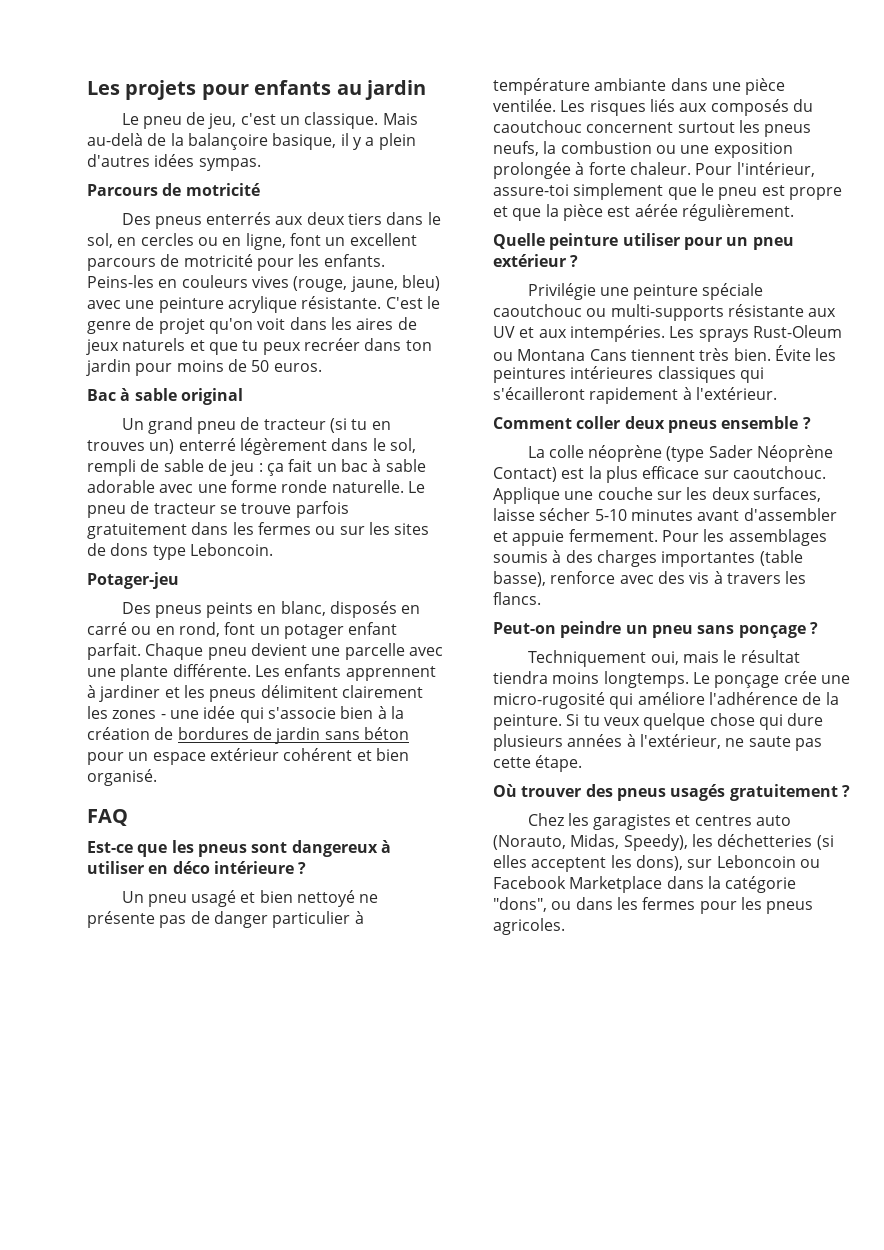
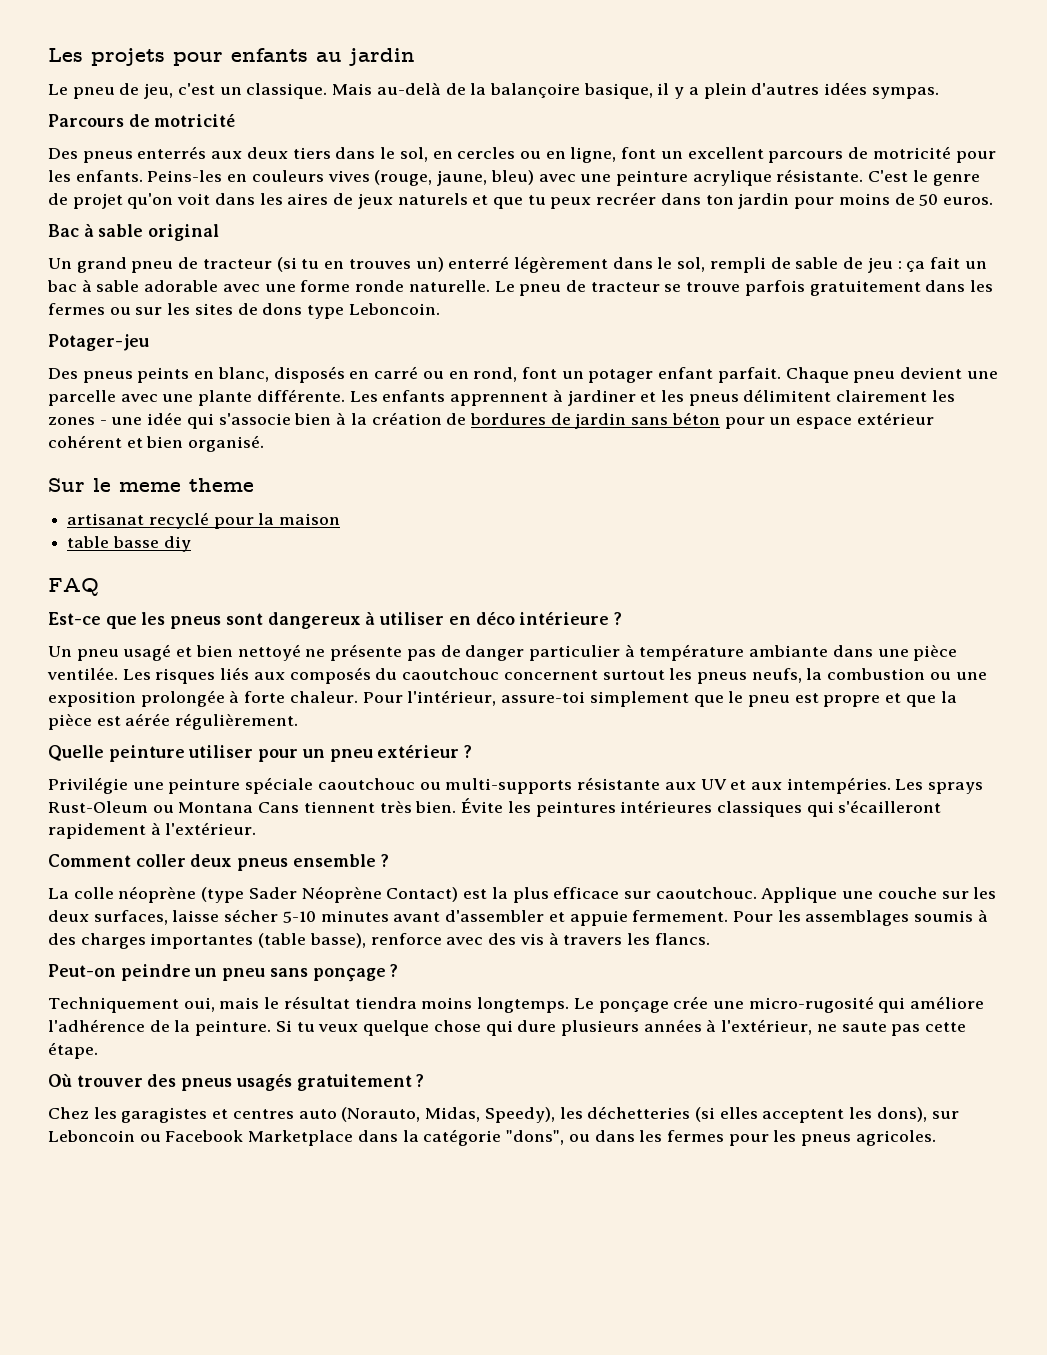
+ Sur le meme theme
+ artisanat recyclé pour la maison
+ table basse diy

